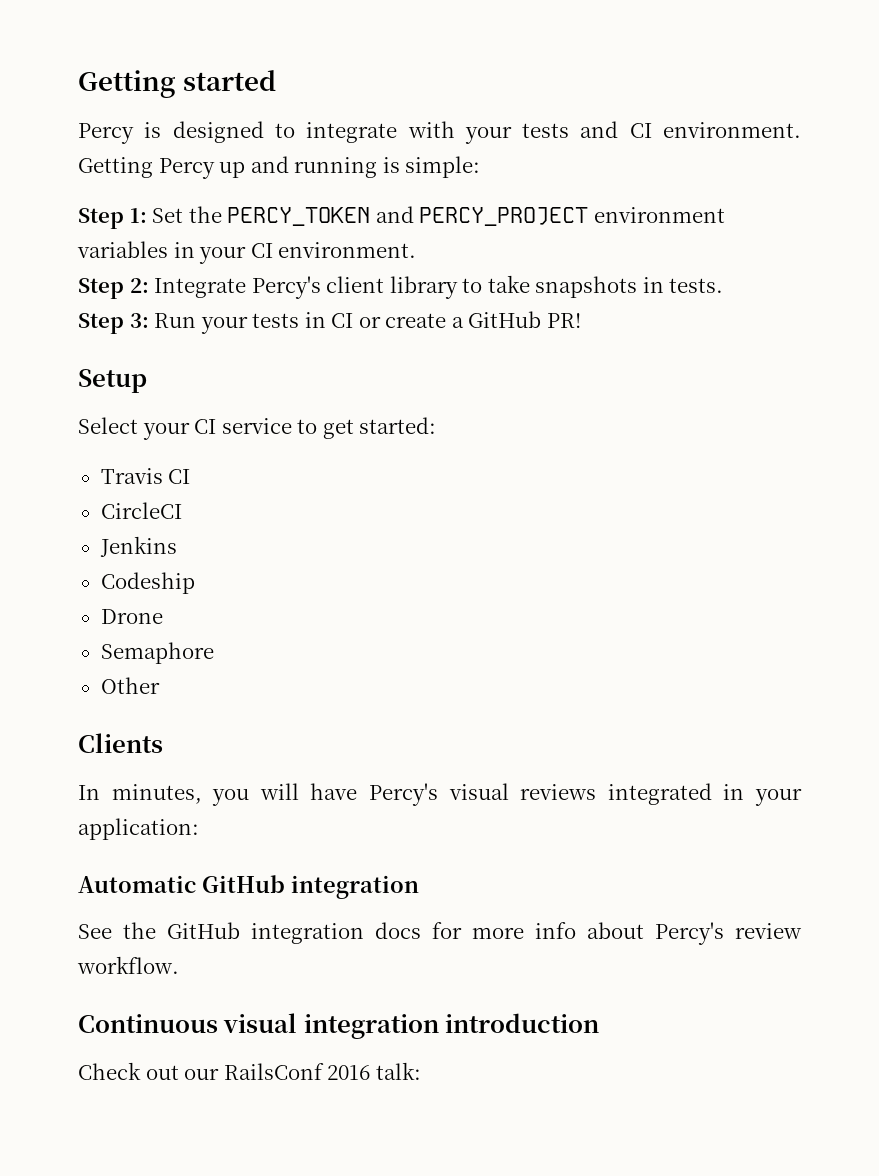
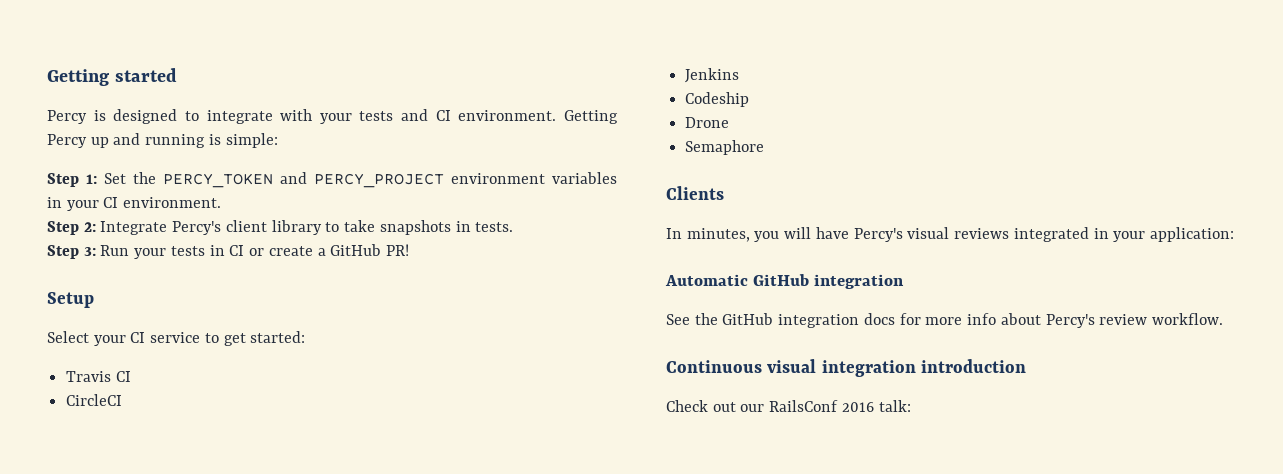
- Other

